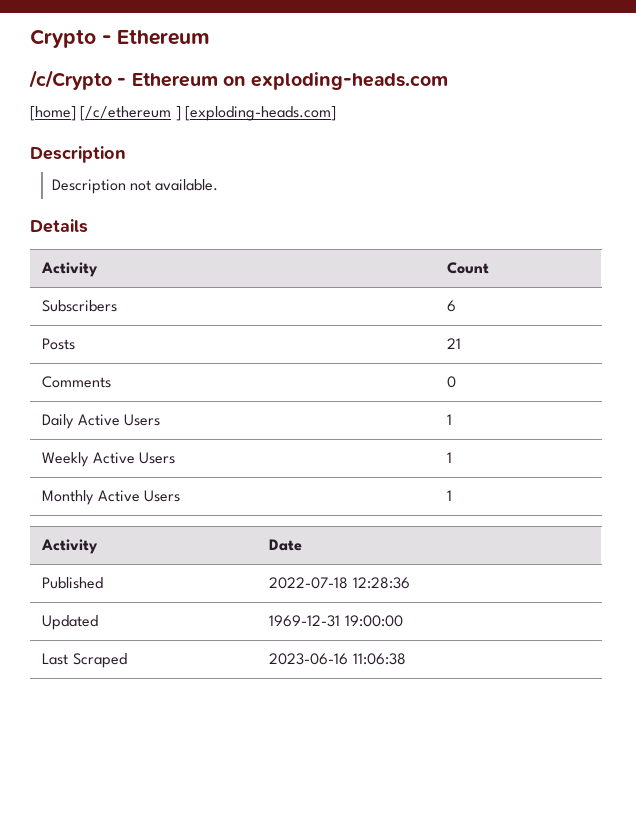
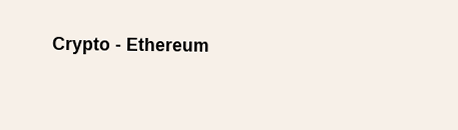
- /c/Crypto - Ethereum on exploding-heads.com
- [home] [/c/ethereum ] [exploding-heads.com]
- Description
- Description not available.
- Details
- Activity | Count
- Subscribers | 6
- Posts | 21
- Comments | 0
- Daily Active Users | 1
- Weekly Active Users | 1
- Monthly Active Users | 1
- Activity | Date
- Published | 2022-07-18 12:28:36
- Updated | 1969-12-31 19:00:00
- Last Scraped | 2023-06-16 11:06:38

